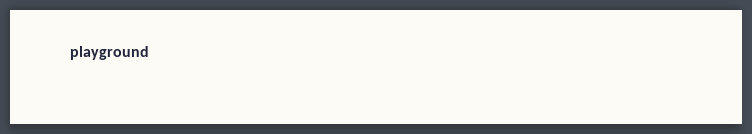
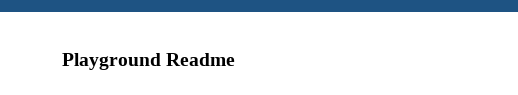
- playground
+ Playground Readme

